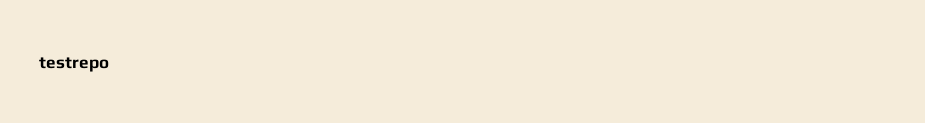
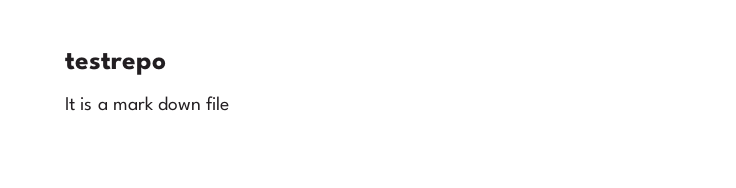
+ It is a mark down file

